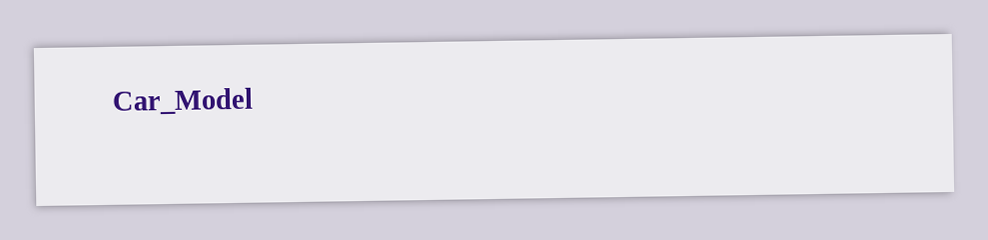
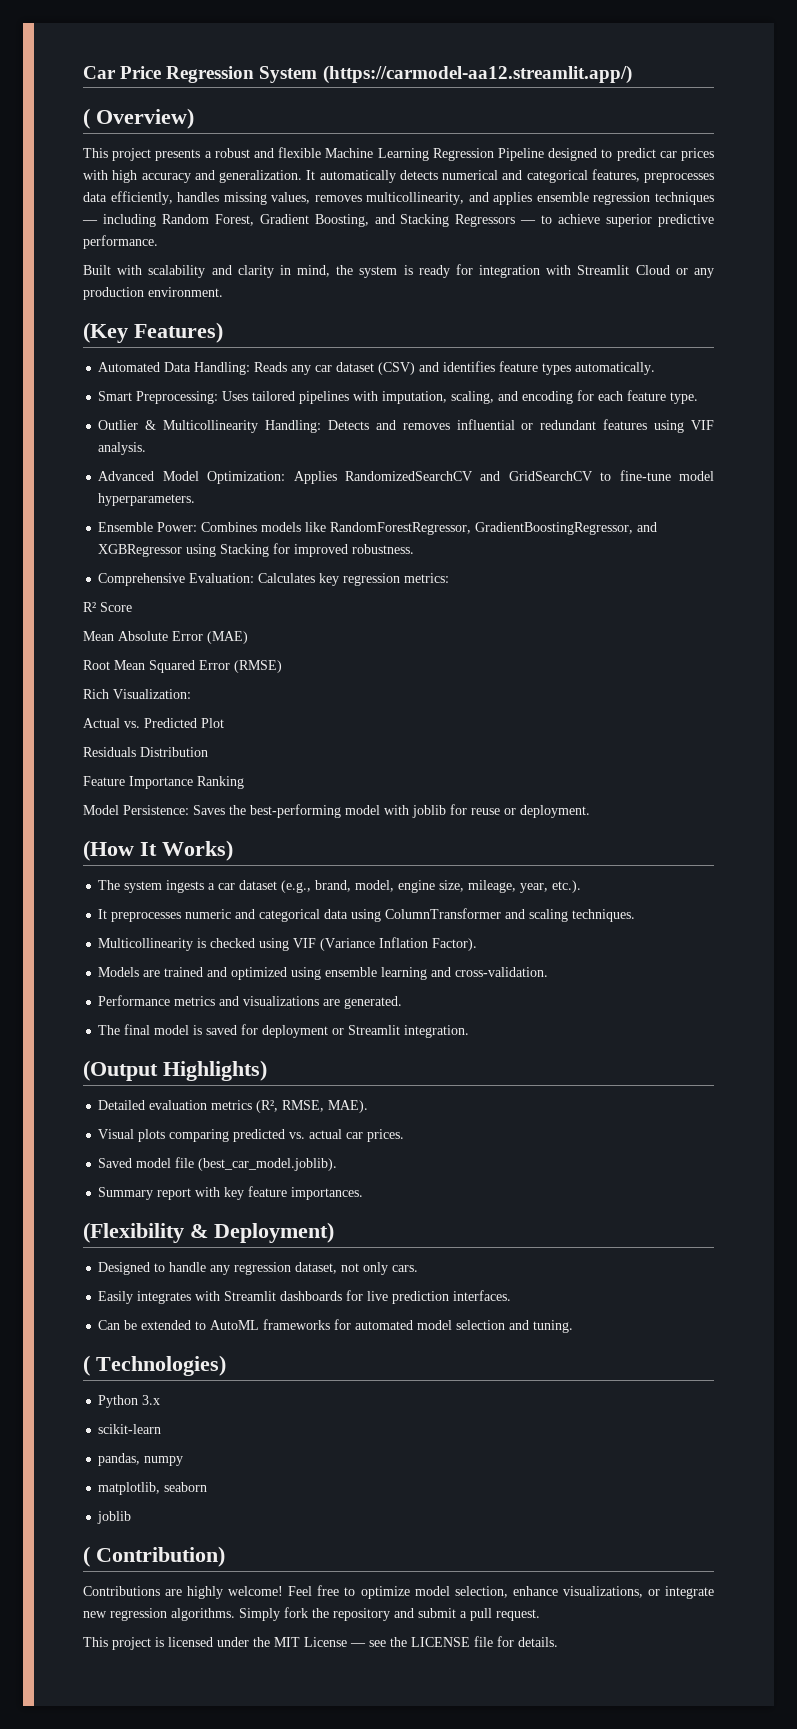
- Car_Model
+ Car Price Regression System (https://carmodel-aa12.streamlit.app/)
+ ( Overview)
+ This project presents a robust and flexible Machine Learning Regression Pipeline designed to predict car prices with high accuracy and generalization. It automatically detects numerical and categorical features, preprocesses data efficiently, handles missing values, removes multicollinearity, and applies ensemble regression techniques — including Random Forest, Gradient Boosting, and Stacking Regressors — to achieve superior predictive performance.
+ Built with scalability and clarity in mind, the system is ready for integration with Streamlit Cloud or any production environment.
+ (Key Features)
+ Automated Data Handling: Reads any car dataset (CSV) and identifies feature types automatically.
+ Smart Preprocessing: Uses tailored pipelines with imputation, scaling, and encoding for each feature type.
+ Outlier & Multicollinearity Handling: Detects and removes influential or redundant features using VIF analysis.
+ Advanced Model Optimization: Applies RandomizedSearchCV and GridSearchCV to fine-tune model hyperparameters.
+ Ensemble Power: Combines models like RandomForestRegressor, GradientBoostingRegressor, and XGBRegressor using Stacking for improved robustness.
+ Comprehensive Evaluation: Calculates key regression metrics:
+ R² Score
+ Mean Absolute Error (MAE)
+ Root Mean Squared Error (RMSE)
+ Rich Visualization:
+ Actual vs. Predicted Plot
+ Residuals Distribution
+ Feature Importance Ranking
+ Model Persistence: Saves the best-performing model with joblib for reuse or deployment.
+ (How It Works)
+ The system ingests a car dataset (e.g., brand, model, engine size, mileage, year, etc.).
+ It preprocesses numeric and categorical data using ColumnTransformer and scaling techniques.
+ Multicollinearity is checked using VIF (Variance Inflation Factor).
+ Models are trained and optimized using ensemble learning and cross-validation.
+ Performance metrics and visualizations are generated.
+ The final model is saved for deployment or Streamlit integration.
+ (Output Highlights)
+ Detailed evaluation metrics (R², RMSE, MAE).
+ Visual plots comparing predicted vs. actual car prices.
+ Saved model file (best_car_model.joblib).
+ Summary report with key feature importances.
+ (Flexibility & Deployment)
+ Designed to handle any regression dataset, not only cars.
+ Easily integrates with Streamlit dashboards for live prediction interfaces.
+ Can be extended to AutoML frameworks for automated model selection and tuning.
+ ( Technologies)
+ Python 3.x
+ scikit-learn
+ pandas, numpy
+ matplotlib, seaborn
+ joblib
+ ( Contribution)
+ Contributions are highly welcome! Feel free to optimize model selection, enhance visualizations, or integrate new regression algorithms. Simply fork the repository and submit a pull request.
+ This project is licensed under the MIT License — see the LICENSE file for details.

